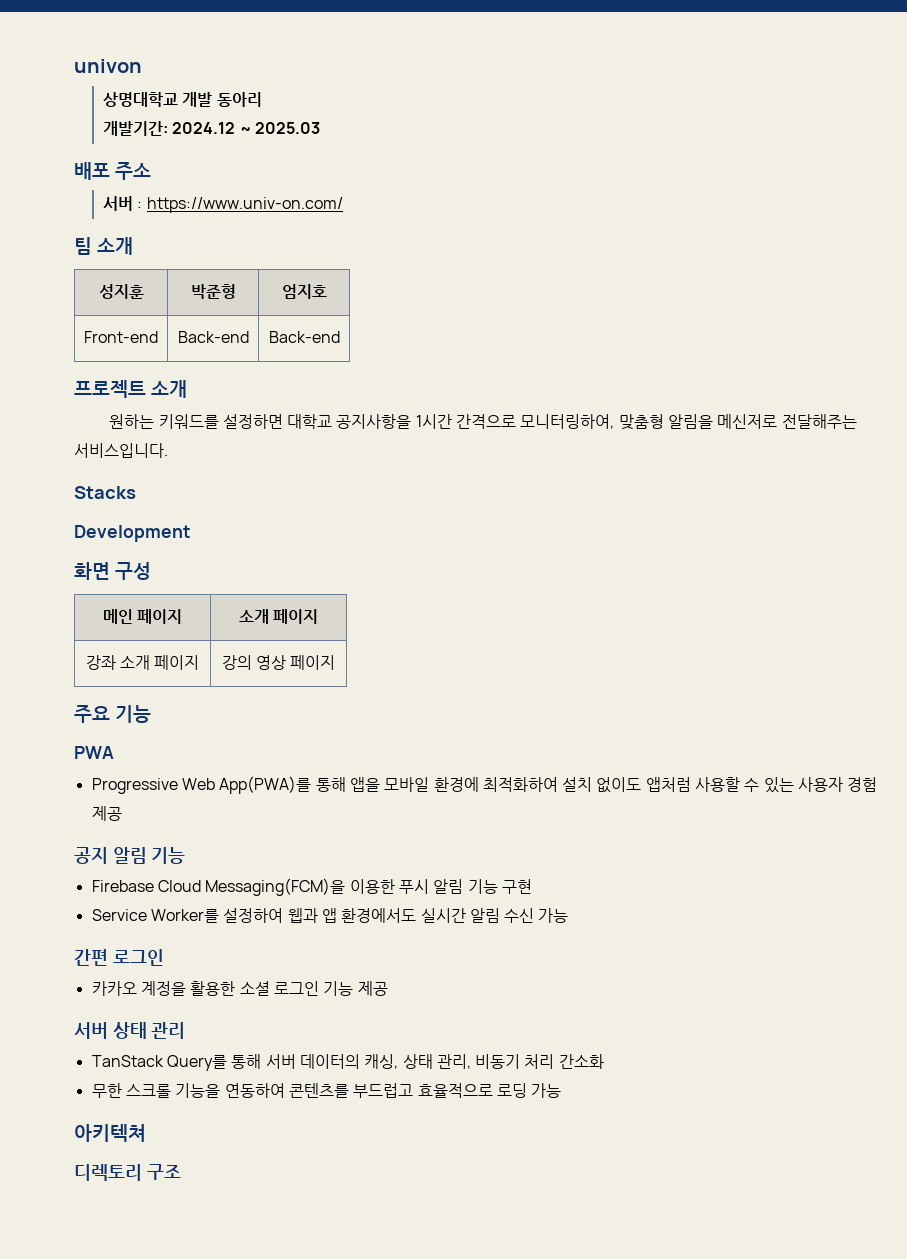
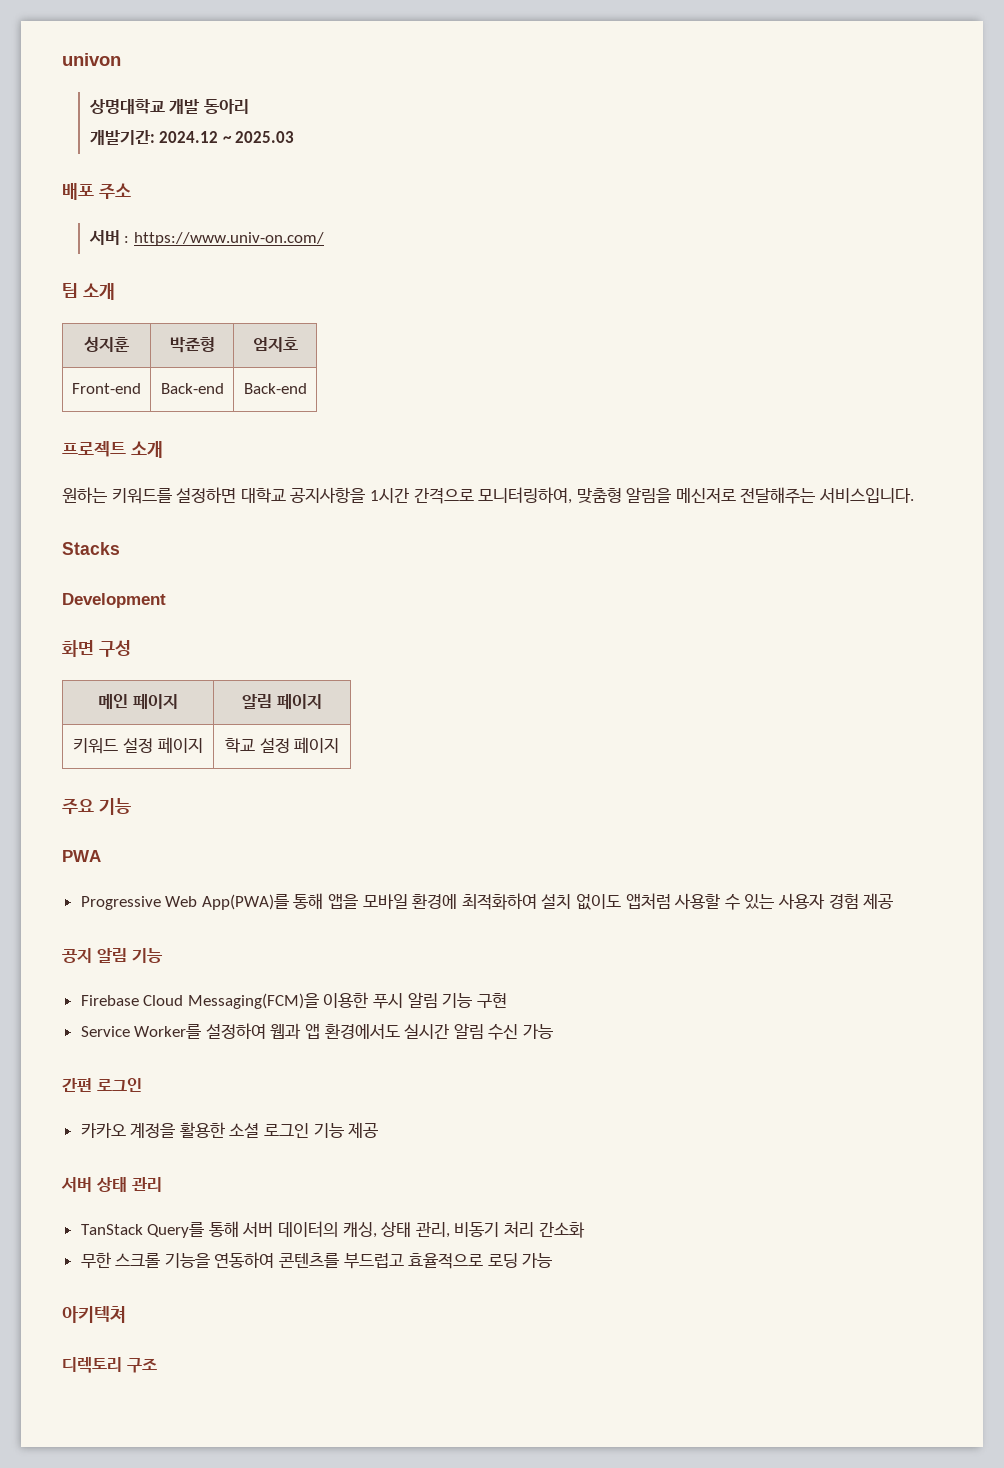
- 메인 페이지 | 소개 페이지
- 강좌 소개 페이지 | 강의 영상 페이지
+ 메인 페이지 | 알림 페이지
+ 키워드 설정 페이지 | 학교 설정 페이지

